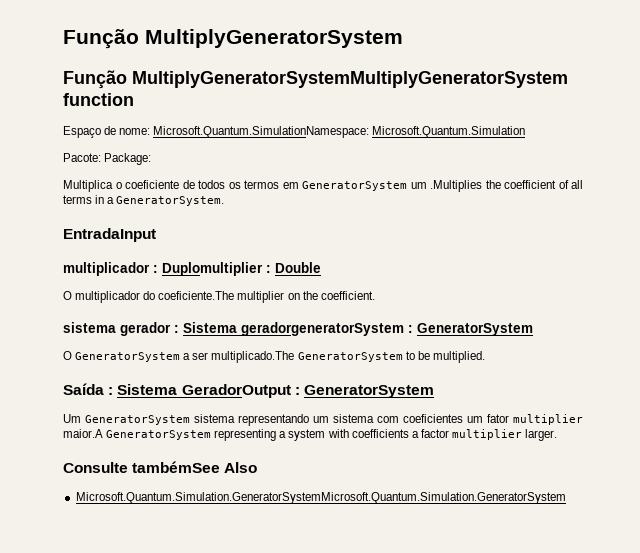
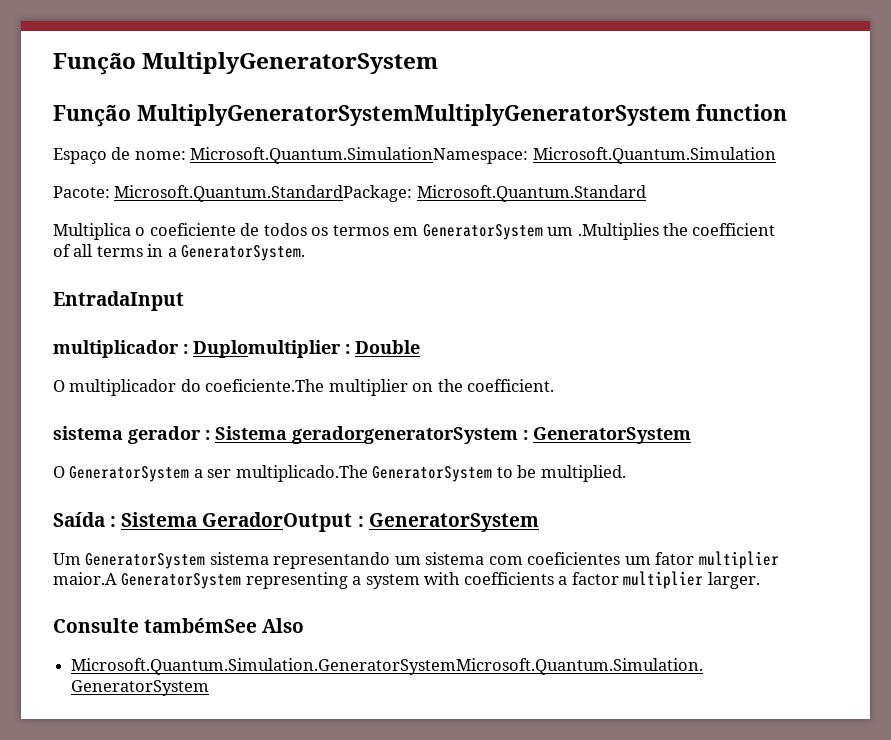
- Pacote: Package:
+ Pacote: Microsoft.Quantum.StandardPackage: Microsoft.Quantum.Standard

